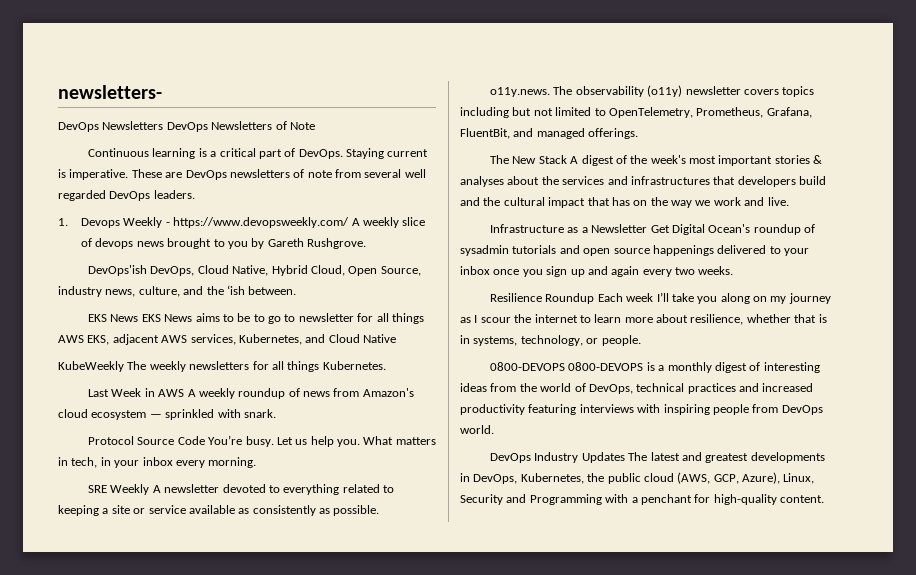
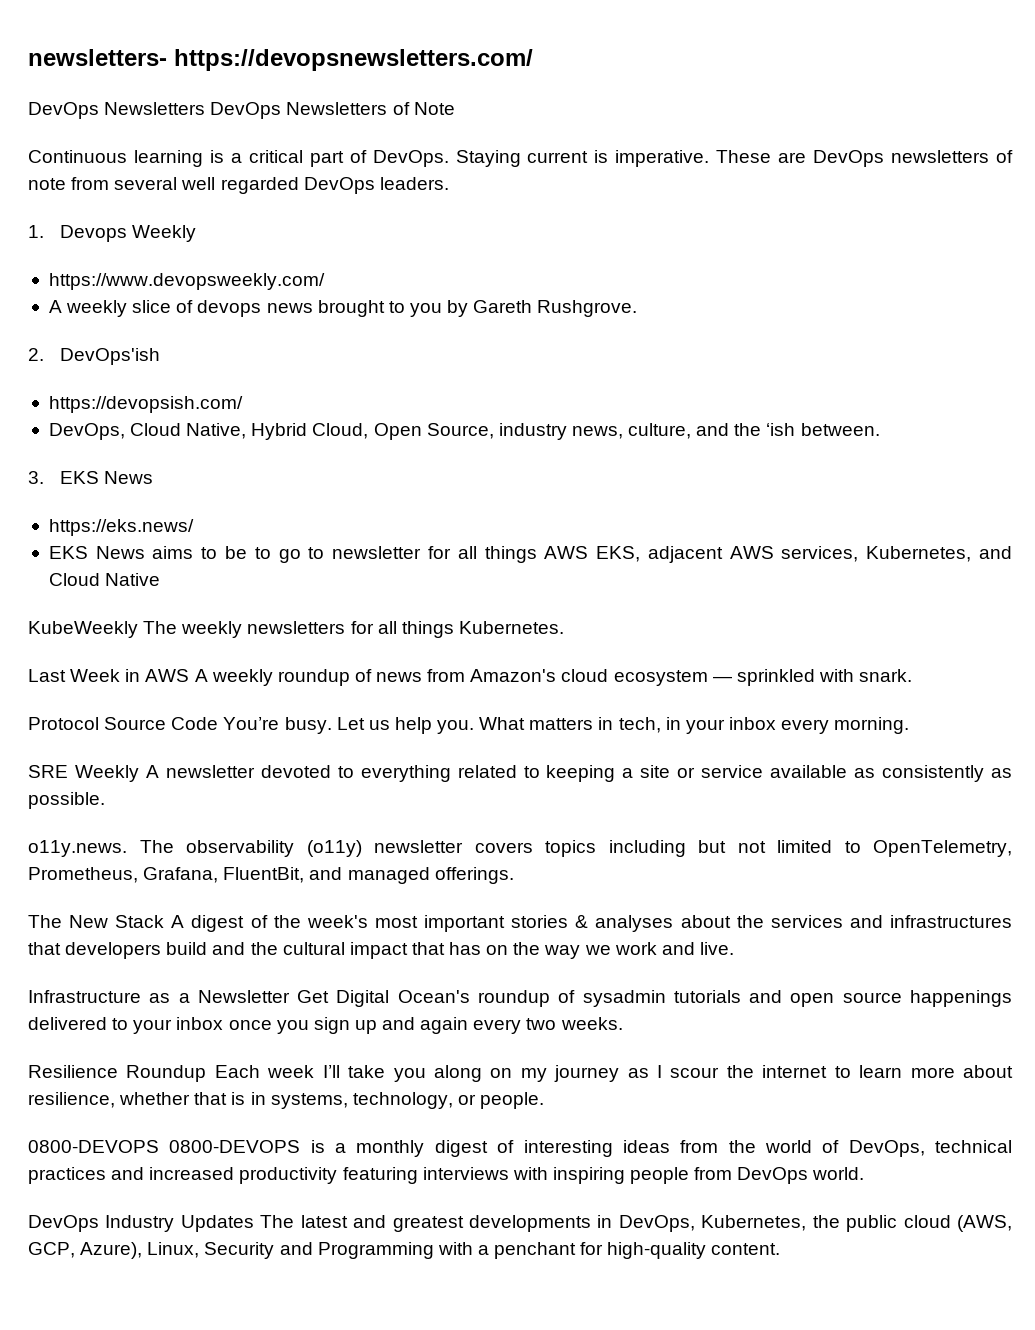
- newsletters-
+ newsletters- https://devopsnewsletters.com/
- 1. Devops Weekly - https://www.devopsweekly.com/ A weekly slice of devops news brought to you by Gareth Rushgrove.
+ 1. Devops Weekly
+ https://www.devopsweekly.com/
+ A weekly slice of devops news brought to you by Gareth Rushgrove.
- DevOps'ish DevOps, Cloud Native, Hybrid Cloud, Open Source, industry news, culture, and the ‘ish between.
+ 2. DevOps'ish
+ https://devopsish.com/
+ DevOps, Cloud Native, Hybrid Cloud, Open Source, industry news, culture, and the ‘ish between.
- EKS News EKS News aims to be to go to newsletter for all things AWS EKS, adjacent AWS services, Kubernetes, and Cloud Native
+ 3. EKS News
+ https://eks.news/
+ EKS News aims to be to go to newsletter for all things AWS EKS, adjacent AWS services, Kubernetes, and Cloud Native

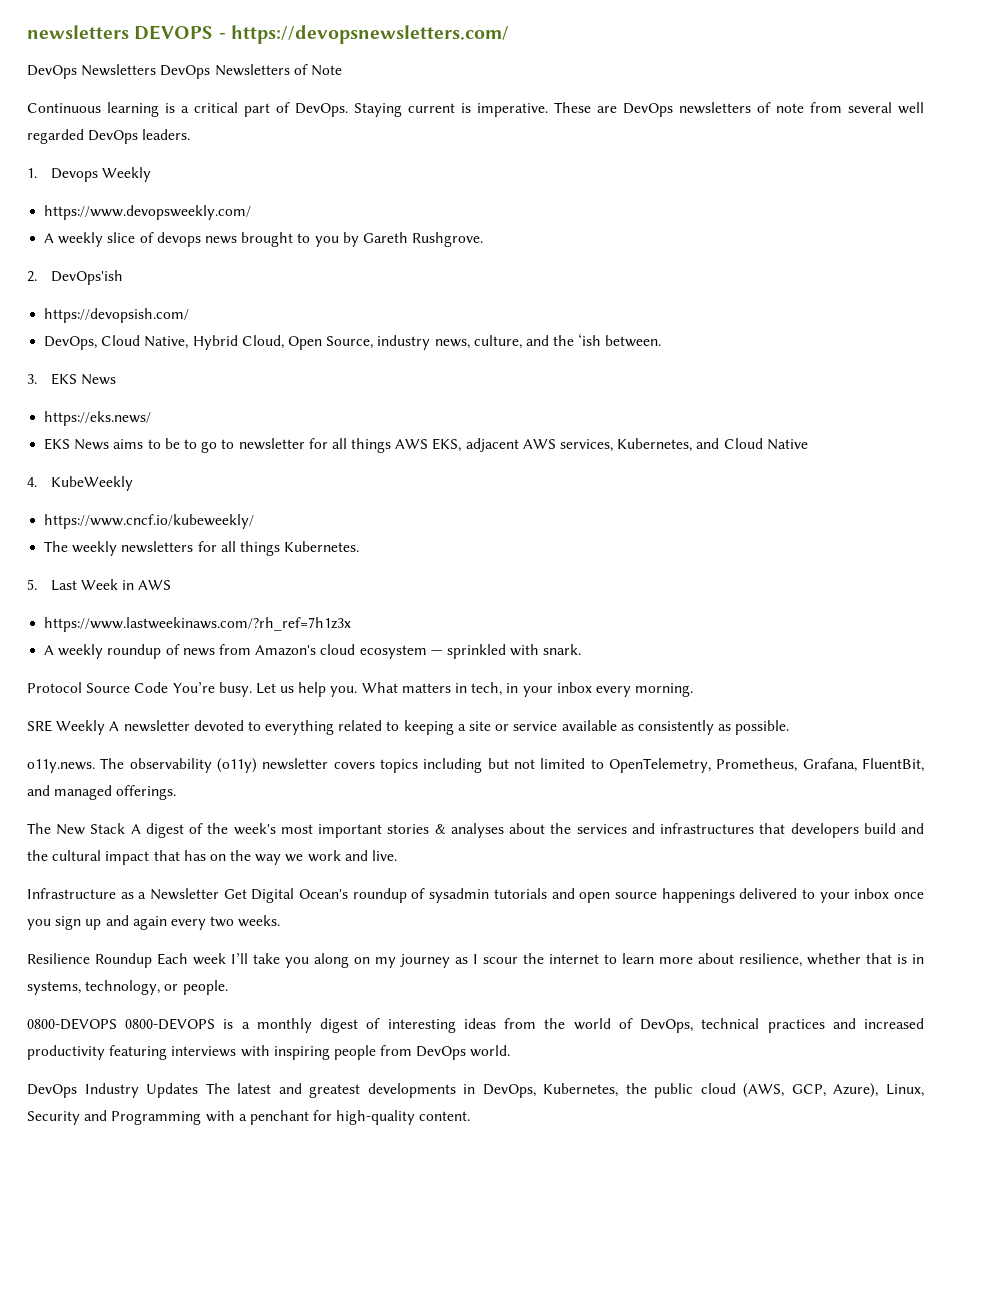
- newsletters- https://devopsnewsletters.com/
+ newsletters DEVOPS - https://devopsnewsletters.com/
- KubeWeekly The weekly newsletters for all things Kubernetes.
+ 4. KubeWeekly
+ https://www.cncf.io/kubeweekly/
+ The weekly newsletters for all things Kubernetes.
- Last Week in AWS A weekly roundup of news from Amazon's cloud ecosystem — sprinkled with snark.
+ 5. Last Week in AWS
+ https://www.lastweekinaws.com/?rh_ref=7h1z3x
+ A weekly roundup of news from Amazon's cloud ecosystem — sprinkled with snark.

